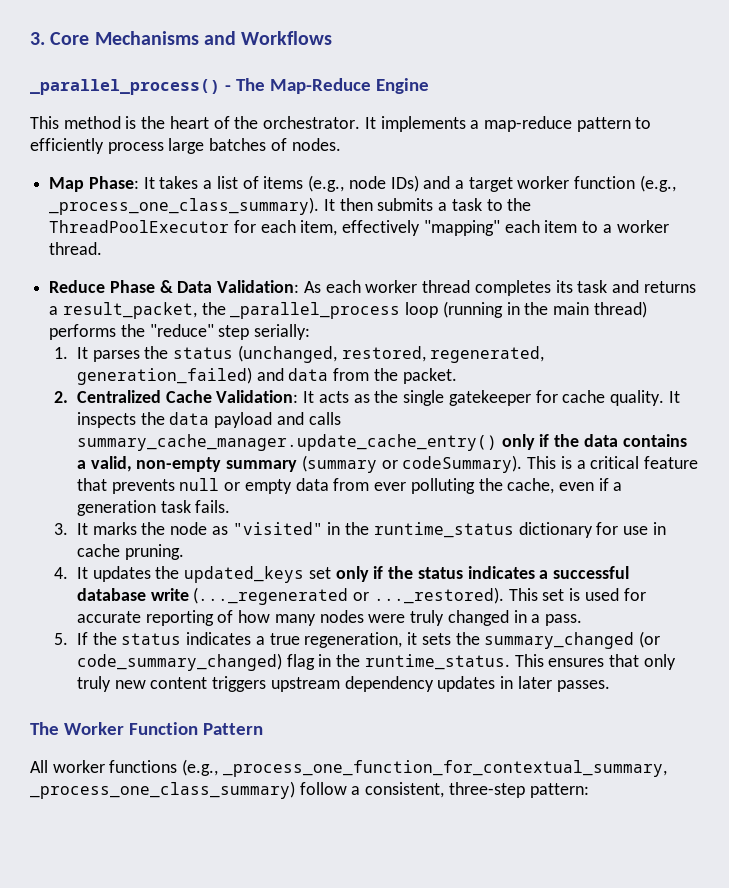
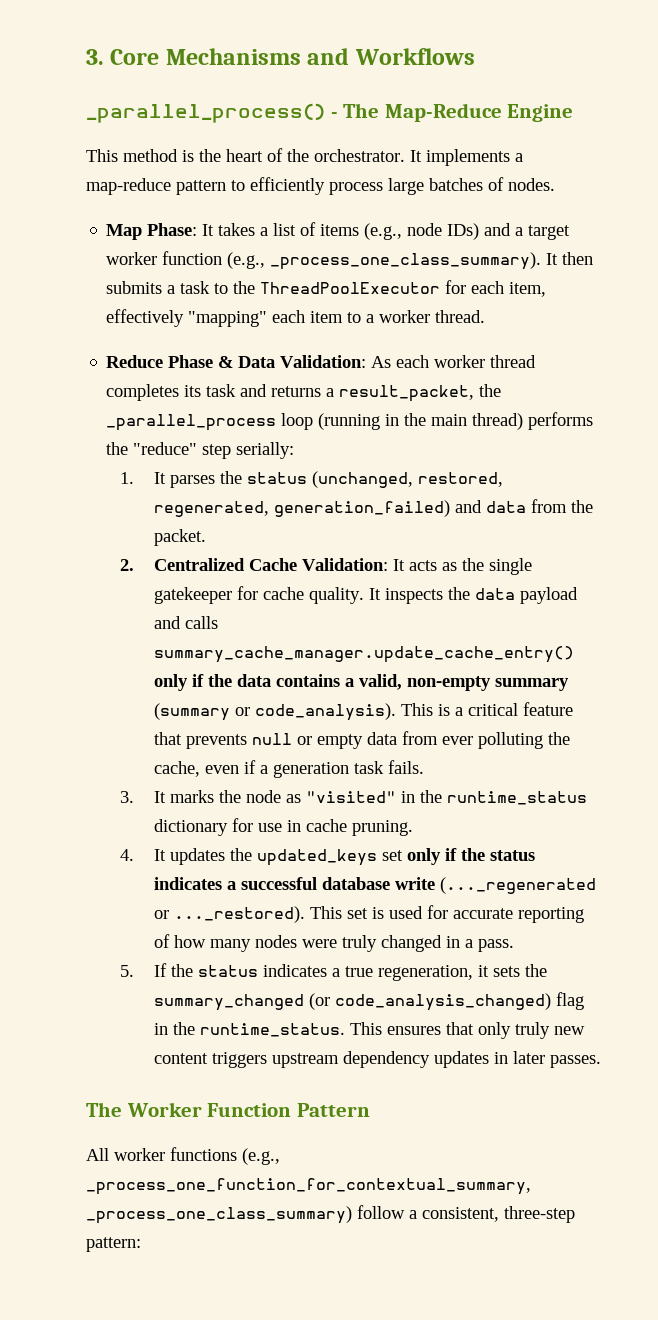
- It inspects the data payload and calls summary_cache_manager.update_cache_entry() only if the data contains a valid, non-empty summary (summary or codeSummary).
+ It inspects the data payload and calls summary_cache_manager.update_cache_entry() only if the data contains a valid, non-empty summary (summary or code_analysis).
- 5. If the status indicates a true regeneration, it sets the summary_changed (or code_summary_changed) flag in the runtime_status.
+ 5. If the status indicates a true regeneration, it sets the summary_changed (or code_analysis_changed) flag in the runtime_status.

